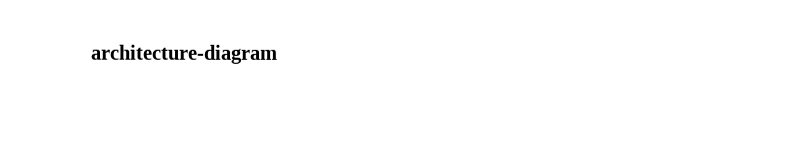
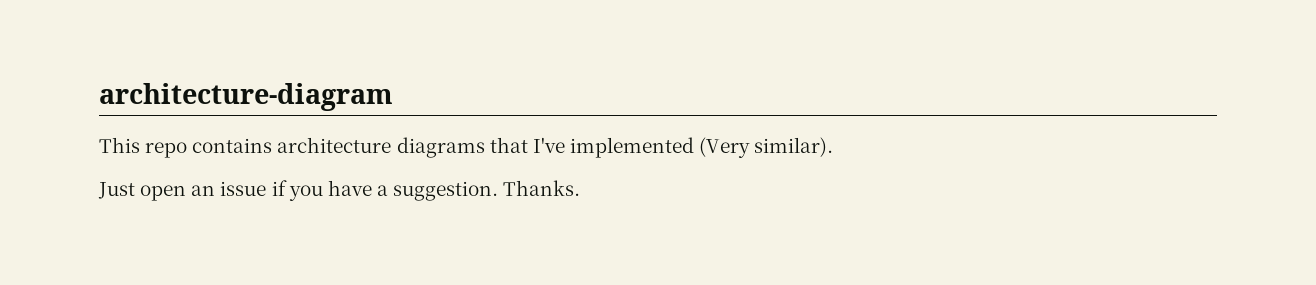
+ This repo contains architecture diagrams that I've implemented (Very similar).
+ Just open an issue if you have a suggestion. Thanks.

